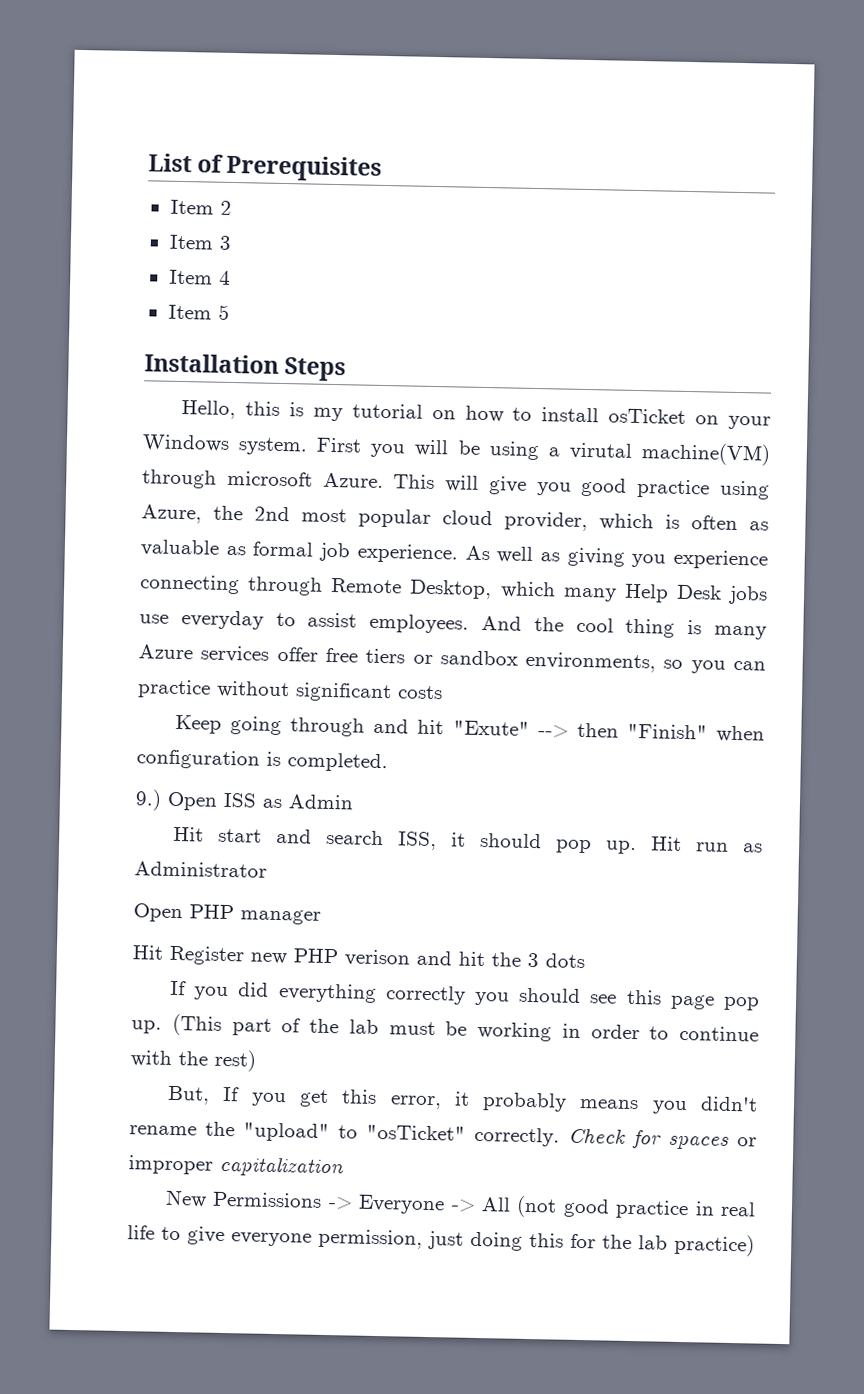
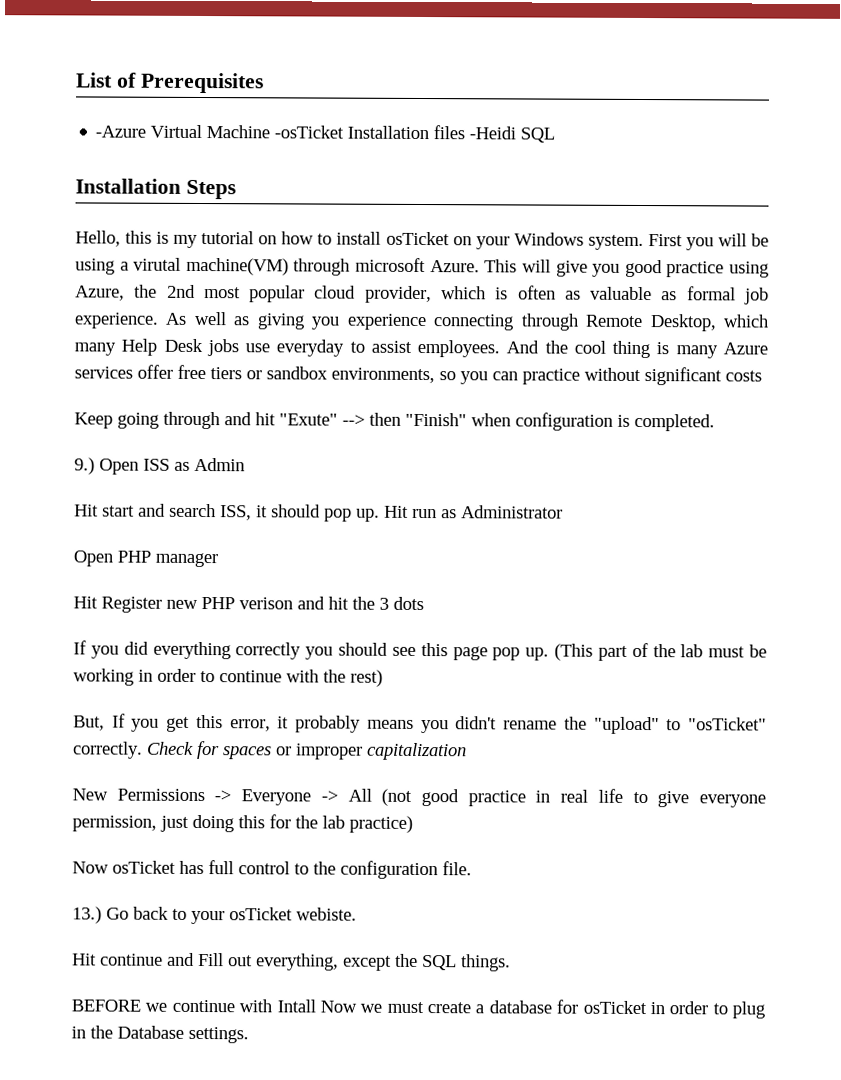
- Item 2
- Item 3
- Item 4
- Item 5
+ -Azure Virtual Machine -osTicket Installation files -Heidi SQL
+ Now osTicket has full control to the configuration file.
+ 13.) Go back to your osTicket webiste.
+ Hit continue and Fill out everything, except the SQL things.
+ BEFORE we continue with Intall Now we must create a database for osTicket in order to plug in the Database settings.

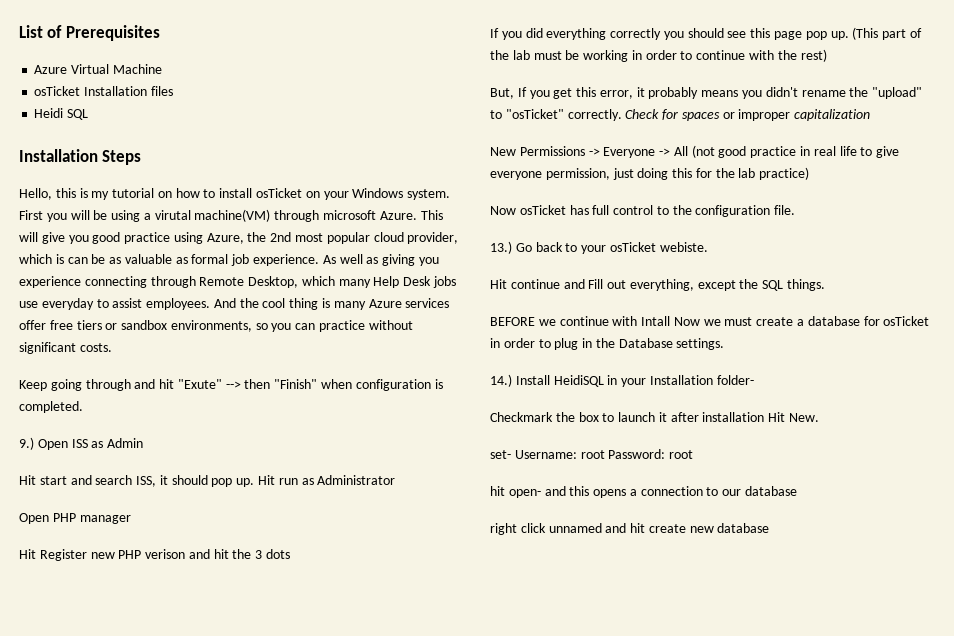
- -Azure Virtual Machine -osTicket Installation files -Heidi SQL
+ Azure Virtual Machine
+ osTicket Installation files
+ Heidi SQL
- This will give you good practice using Azure, the 2nd most popular cloud provider, which is often as valuable as formal job experience.
+ This will give you good practice using Azure, the 2nd most popular cloud provider, which is can be as valuable as formal job experience.
- And the cool thing is many Azure services offer free tiers or sandbox environments, so you can practice without significant costs
+ And the cool thing is many Azure services offer free tiers or sandbox environments, so you can practice without significant costs.
+ 14.) Install HeidiSQL in your Installation folder-
+ Checkmark the box to launch it after installation Hit New.
+ set- Username: root Password: root
+ hit open- and this opens a connection to our database
+ right click unnamed and hit create new database

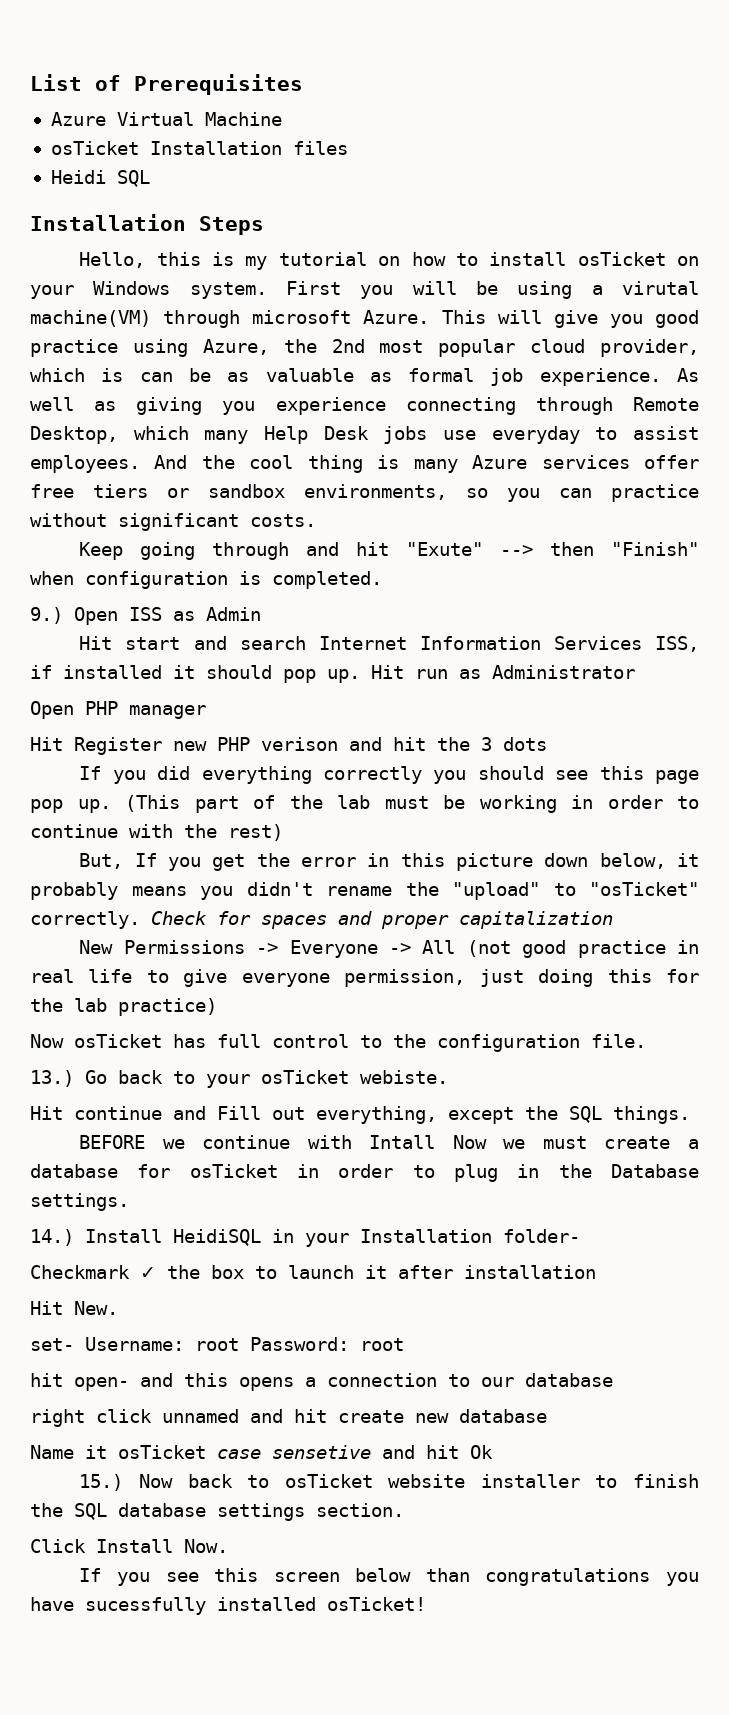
- Hit start and search ISS, it should pop up.
+ Hit start and search Internet Information Services ISS, if installed it should pop up.
- But, If you get this error, it probably means you didn't rename the "upload" to "osTicket" correctly.
+ But, If you get the error in this picture down below, it probably means you didn't rename the "upload" to "osTicket" correctly.
- Check for spaces or improper capitalization
+ Check for spaces and proper capitalization
- Checkmark the box to launch it after installation Hit New.
+ Checkmark ✓ the box to launch it after installation
+ Hit New.
+ Name it osTicket case sensetive and hit Ok
+ 15.) Now back to osTicket website installer to finish the SQL database settings section.
+ Click Install Now.
+ If you see this screen below than congratulations you have sucessfully installed osTicket!

